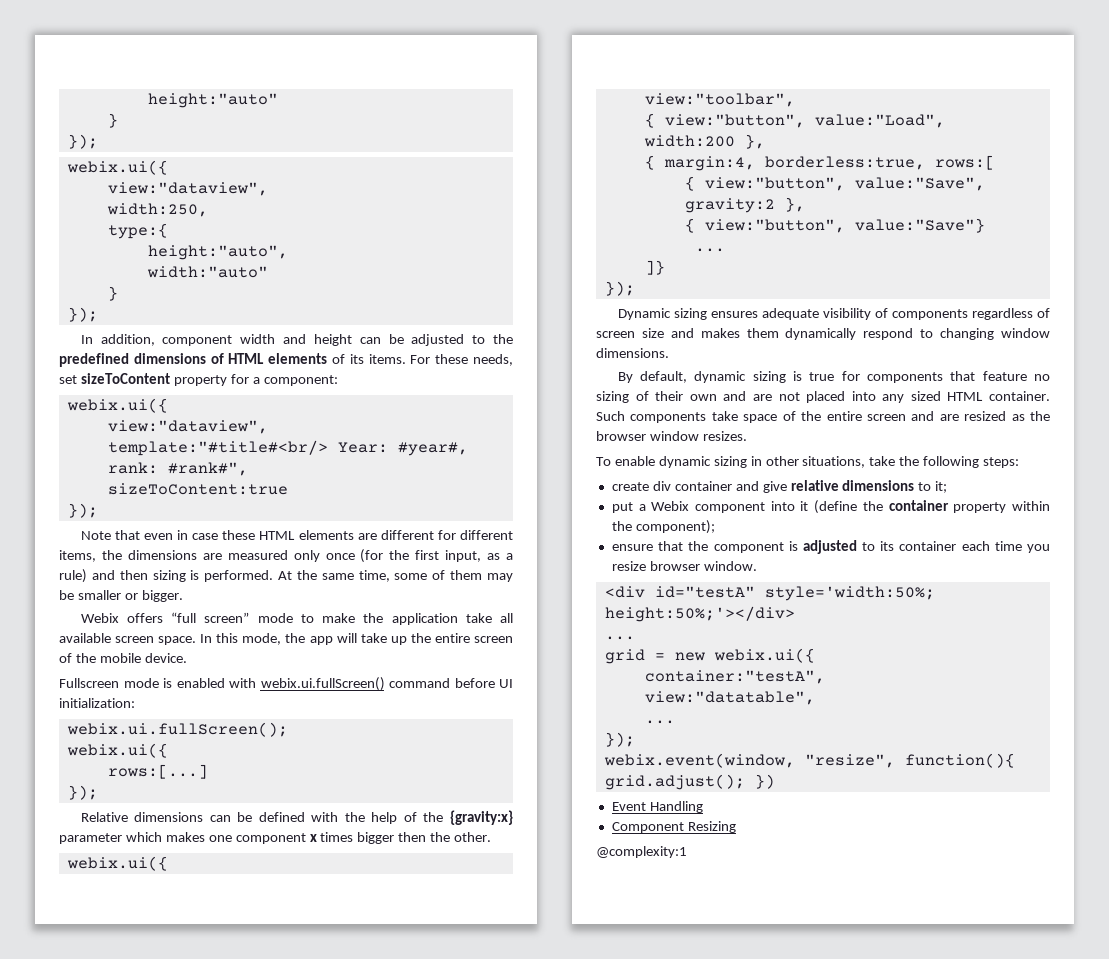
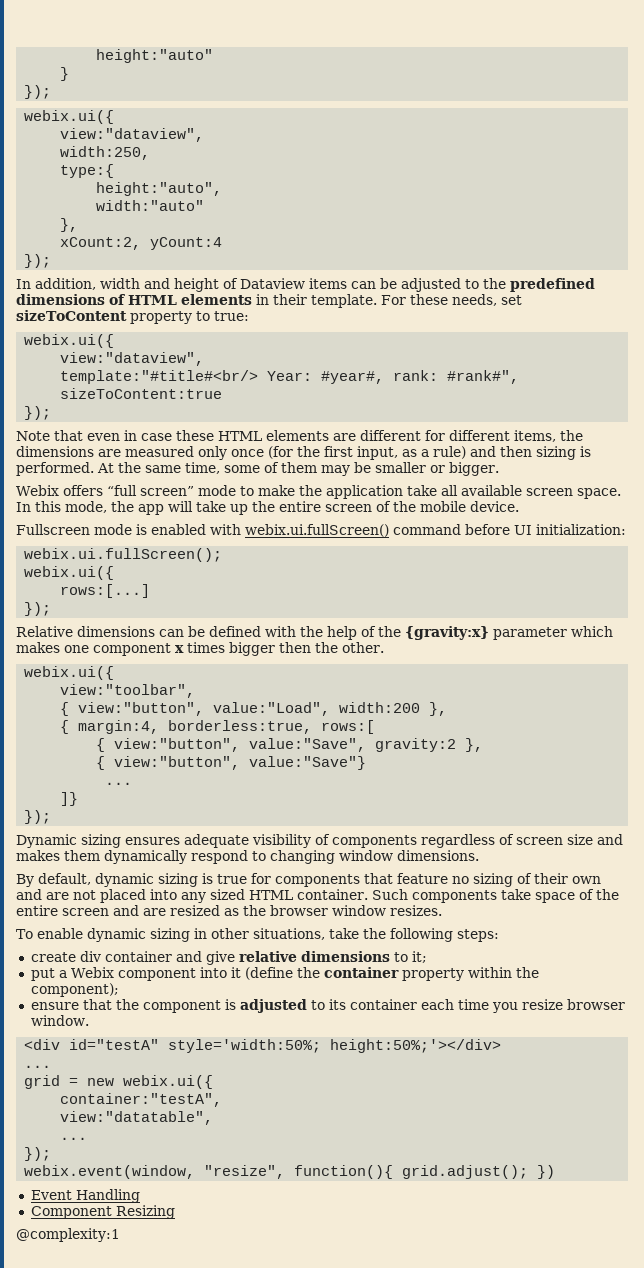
  width:"auto"
- }
+ },
+ xCount:2, yCount:4
- In addition, component width and height can be adjusted to the predefined dimensions of HTML elements of its items.
+ In addition, width and height of Dataview items can be adjusted to the predefined dimensions of HTML elements in their template.
- For these needs, set sizeToContent property for a component:
+ For these needs, set sizeToContent property to true:

